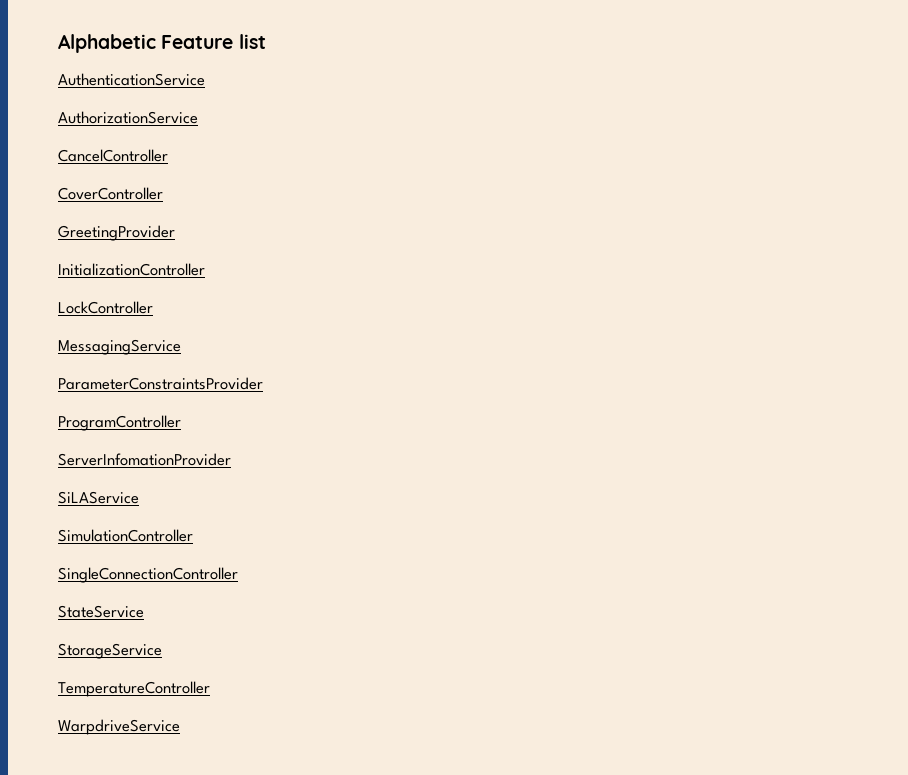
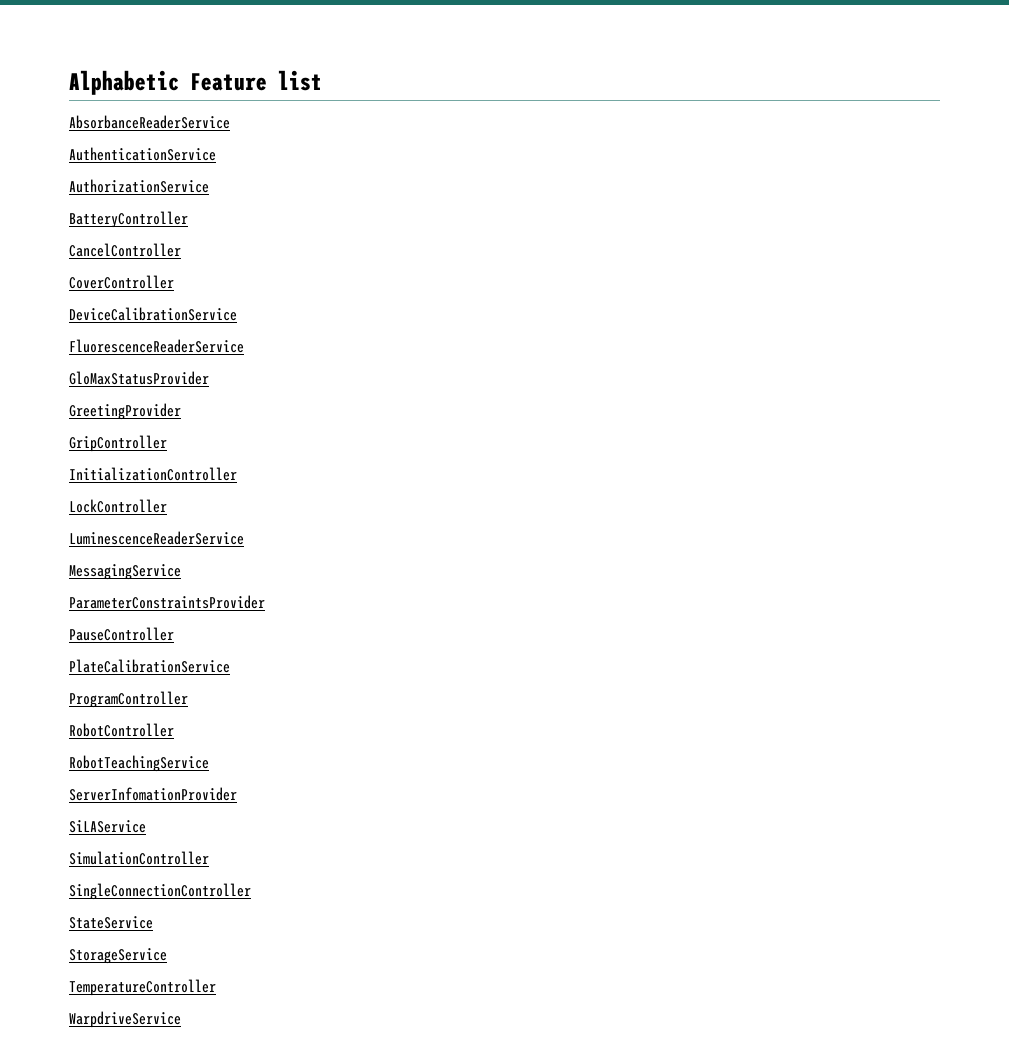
+ AbsorbanceReaderService
+ BatteryController
+ DeviceCalibrationService
+ FluorescenceReaderService
+ GloMaxStatusProvider
+ GripController
+ LuminescenceReaderService
+ PauseController
+ PlateCalibrationService
+ RobotController
+ RobotTeachingService

